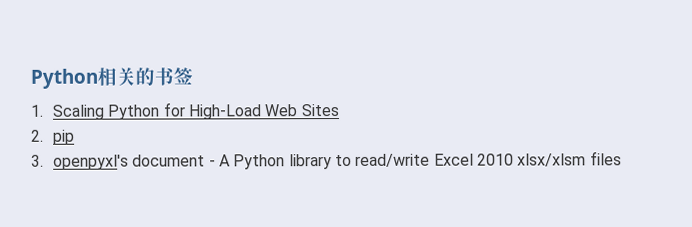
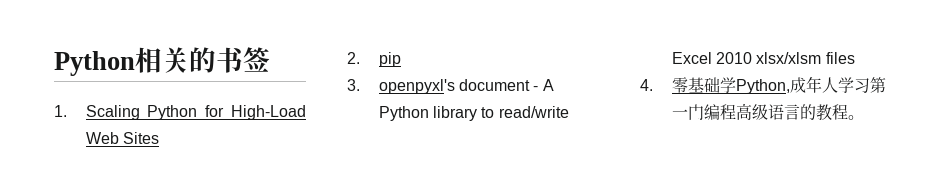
+ 4.零基础学Python,成年人学习第一门编程高级语言的教程。

